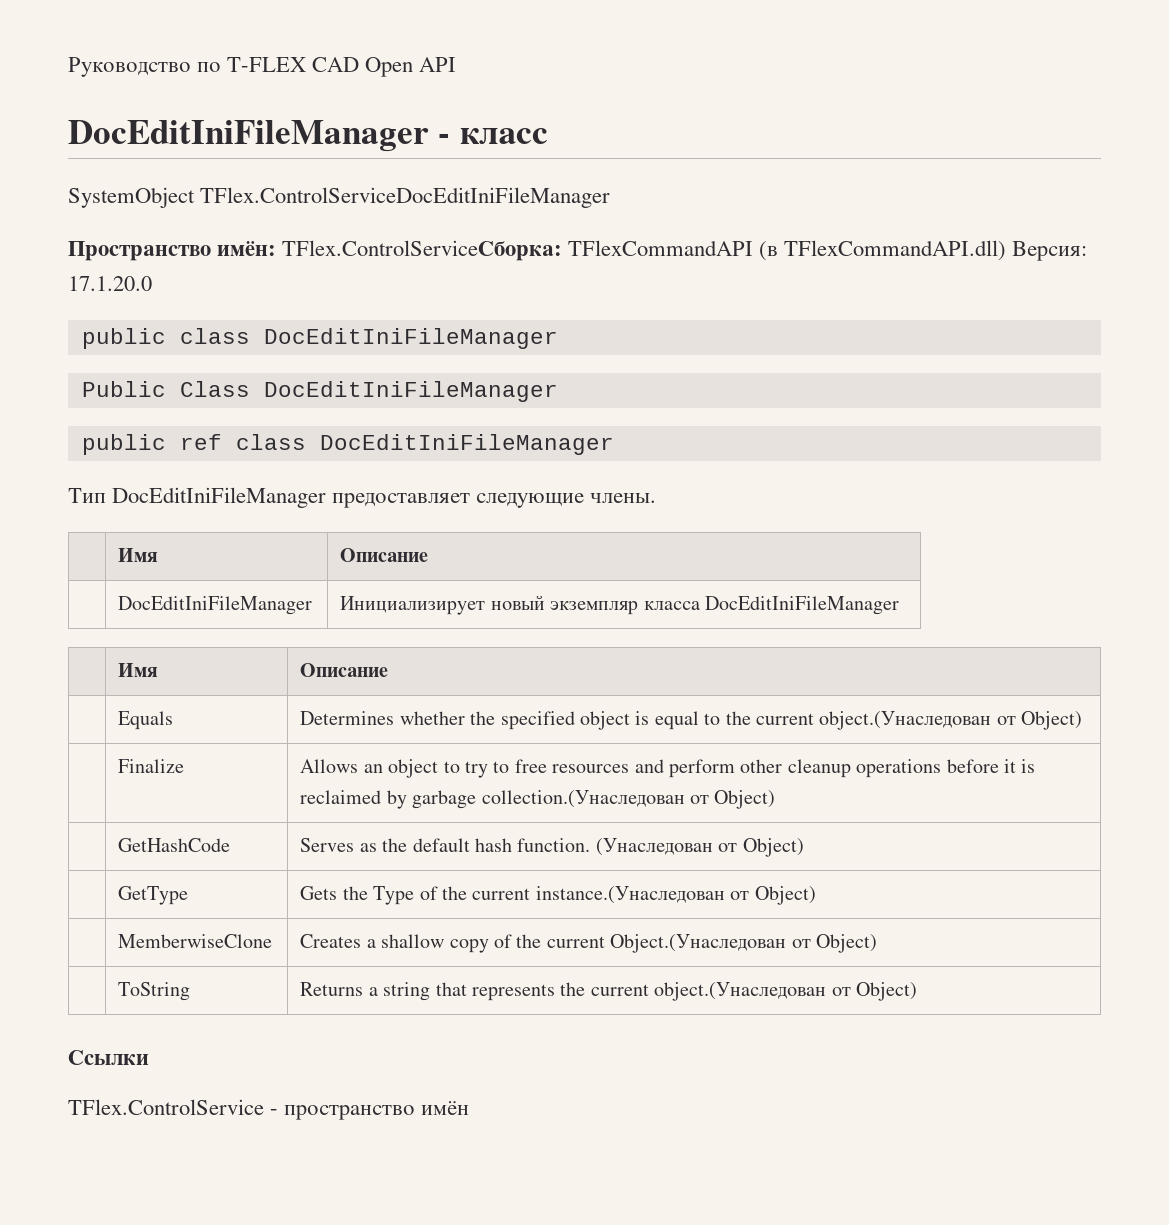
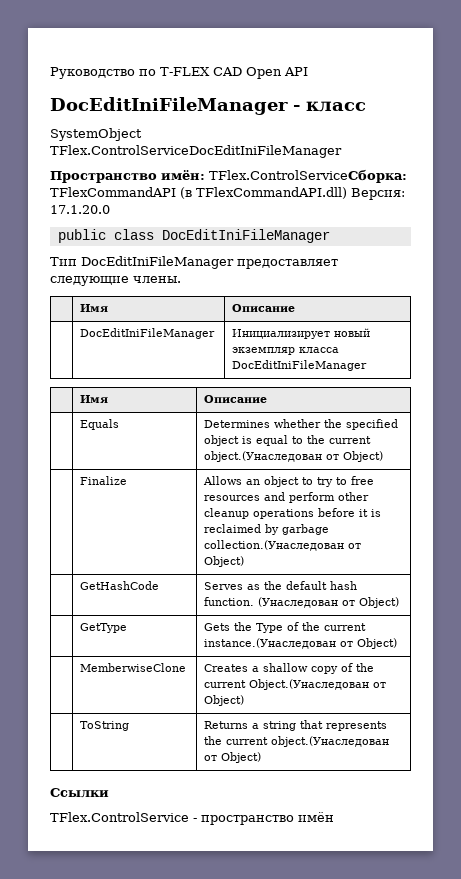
- Public Class DocEditIniFileManager
- public ref class DocEditIniFileManager

